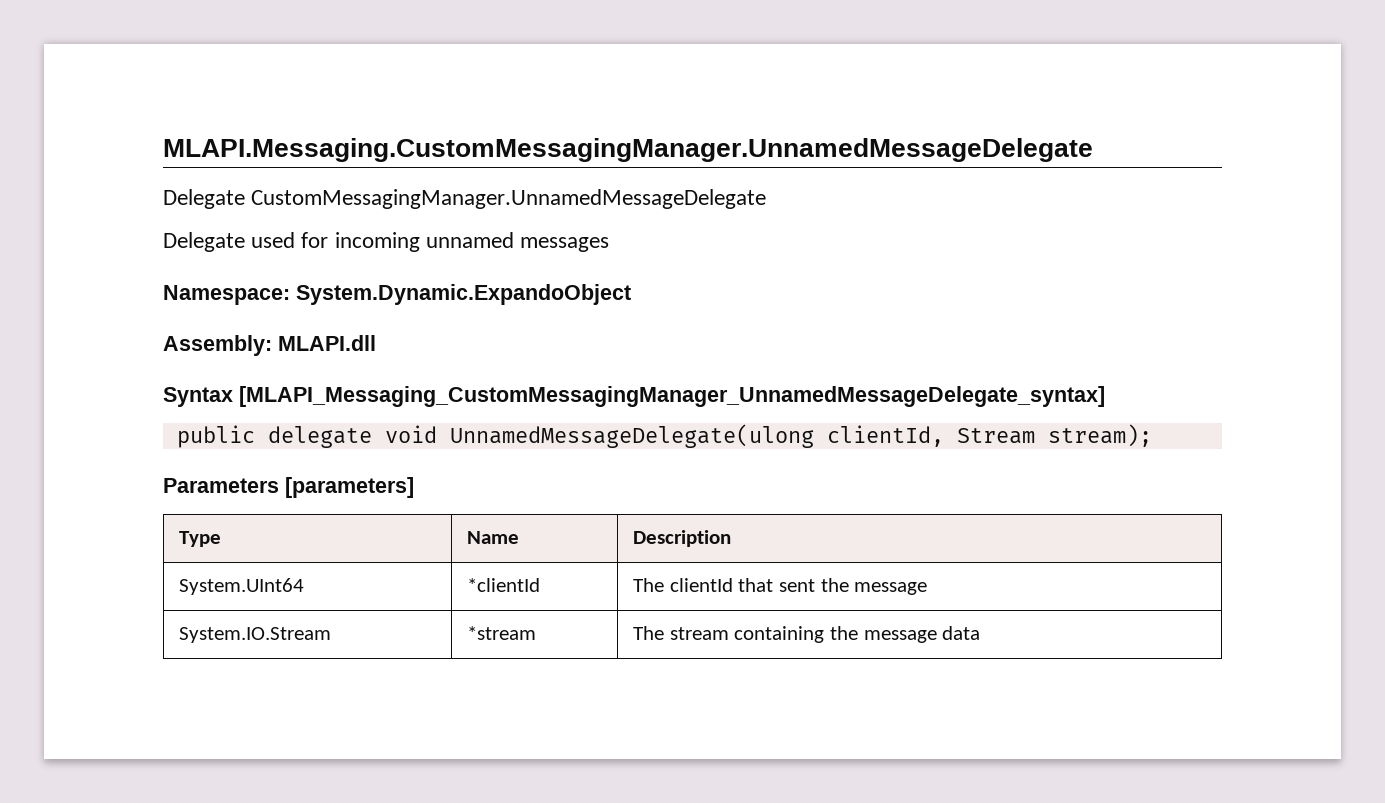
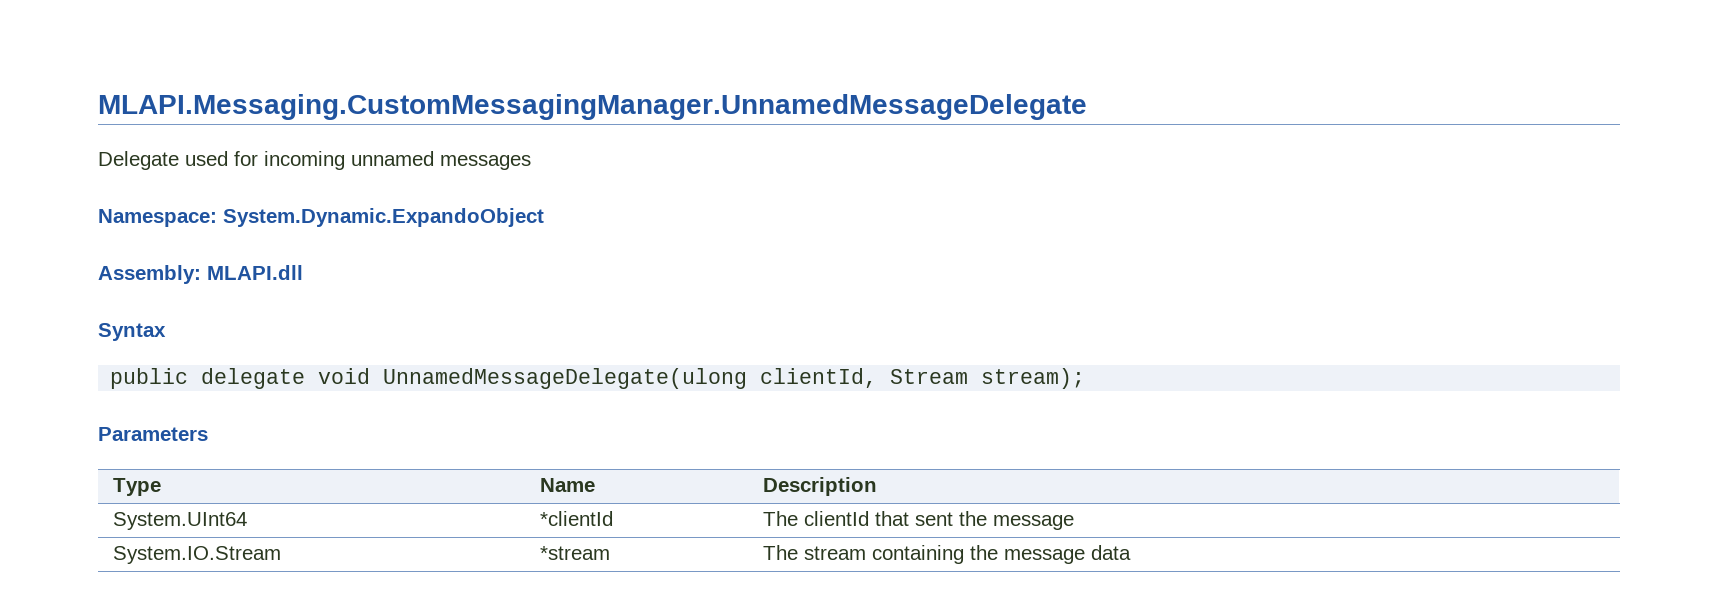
- Delegate CustomMessagingManager.UnnamedMessageDelegate
- Syntax [MLAPI_Messaging_CustomMessagingManager_UnnamedMessageDelegate_syntax]
+ Syntax
- Parameters [parameters]
+ Parameters

